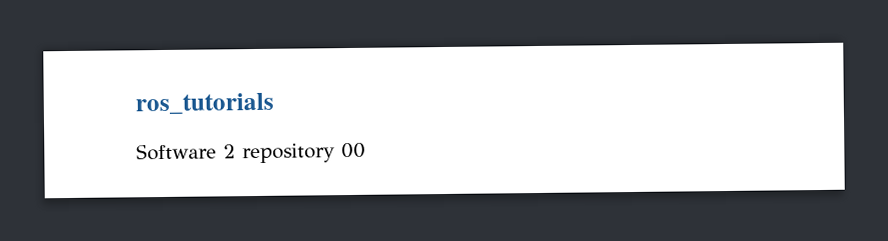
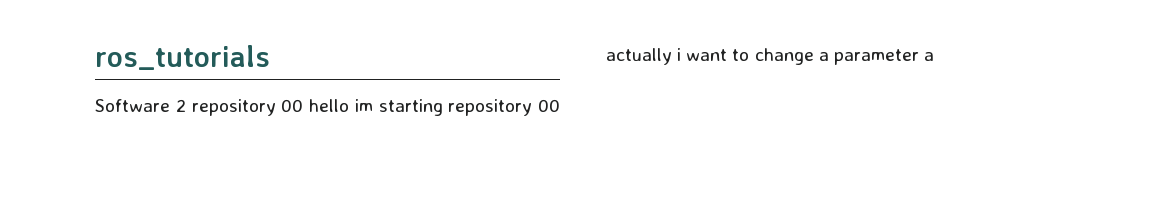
- Software 2 repository 00
+ Software 2 repository 00 hello im starting repository 00 actually i want to change a parameter a

